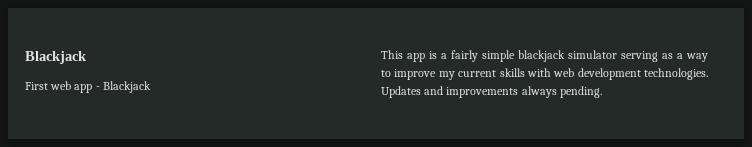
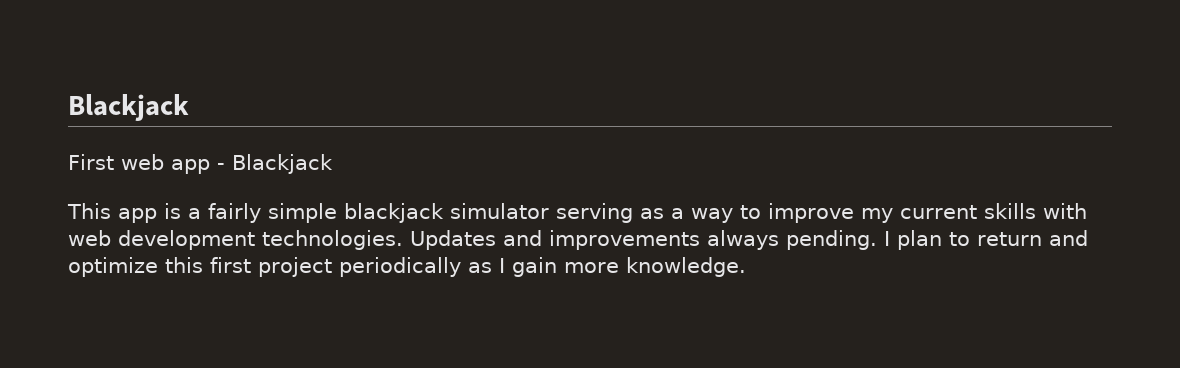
+ I plan to return and optimize this first project periodically as I gain more knowledge.

